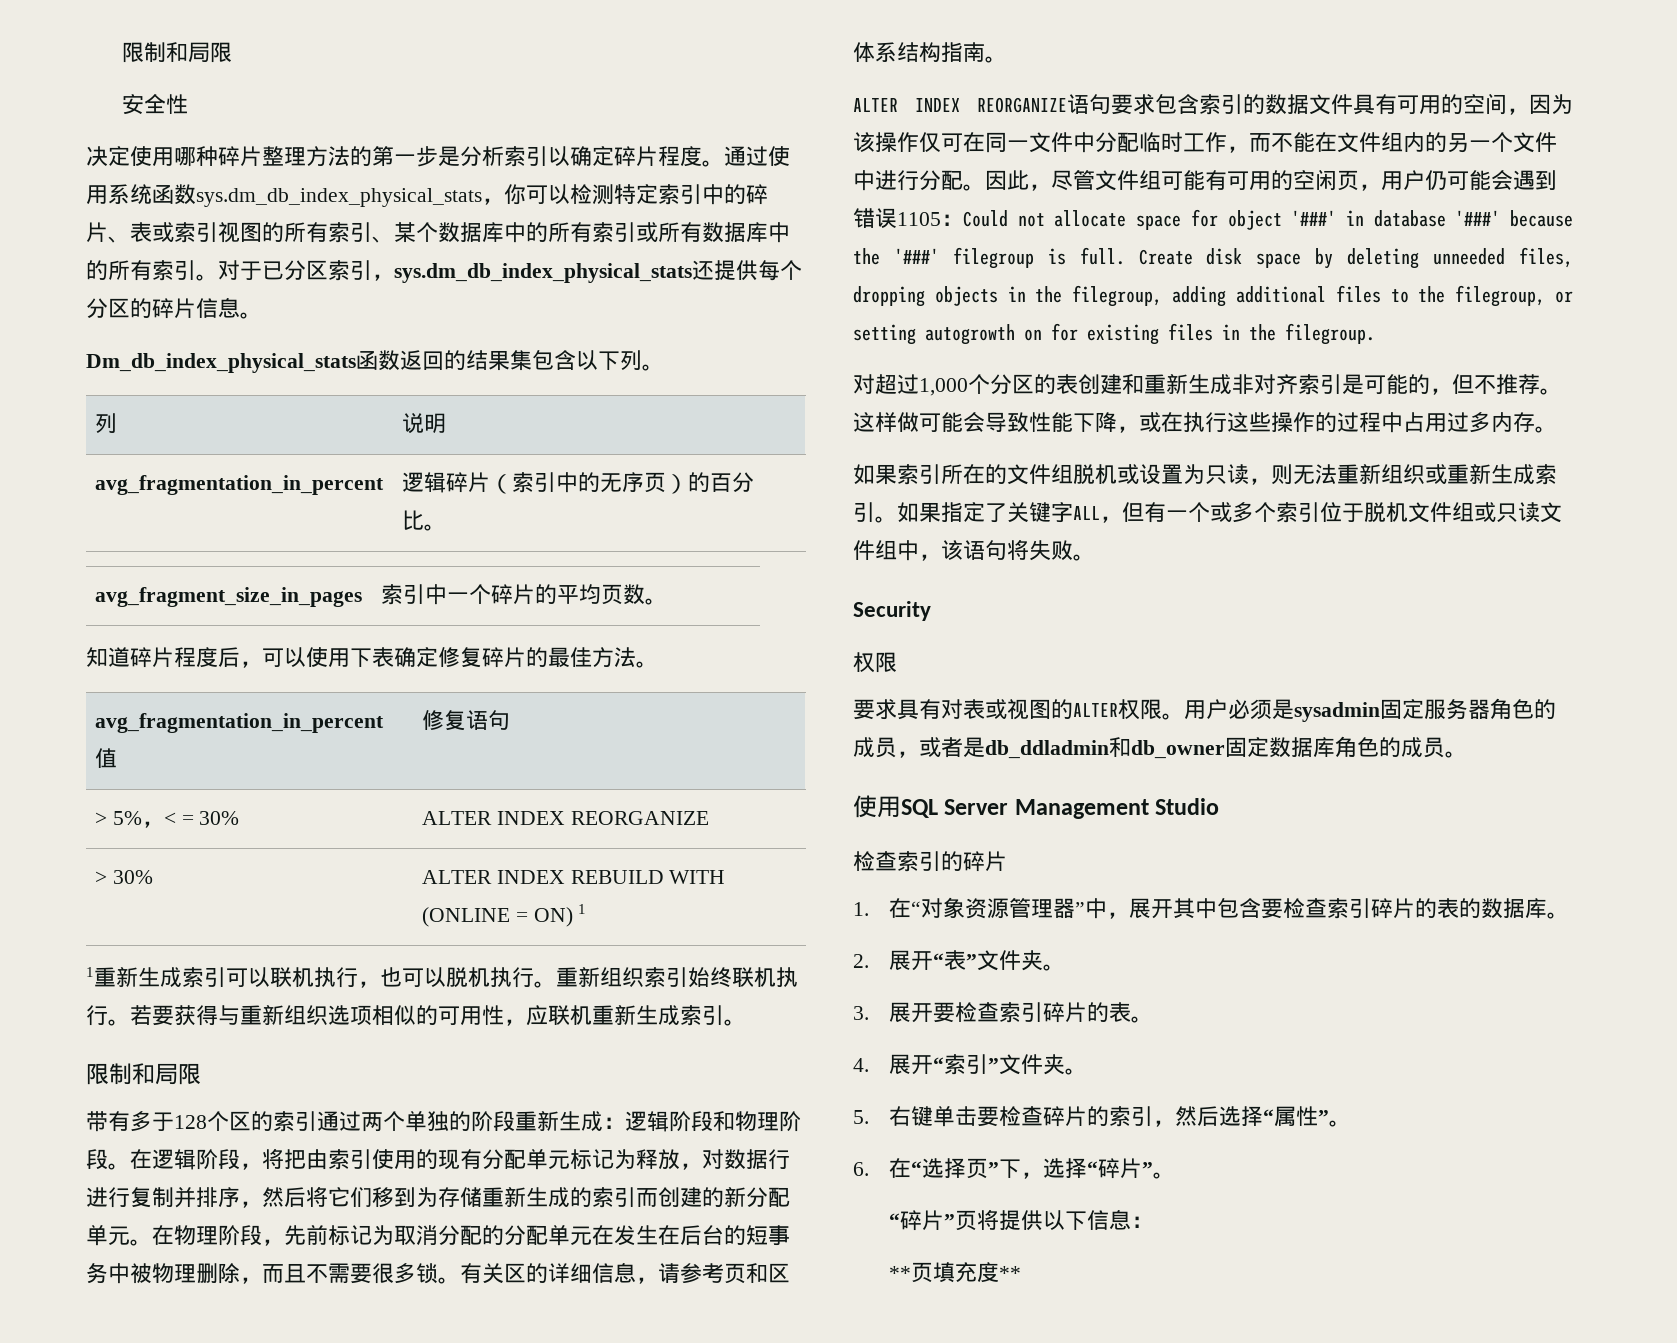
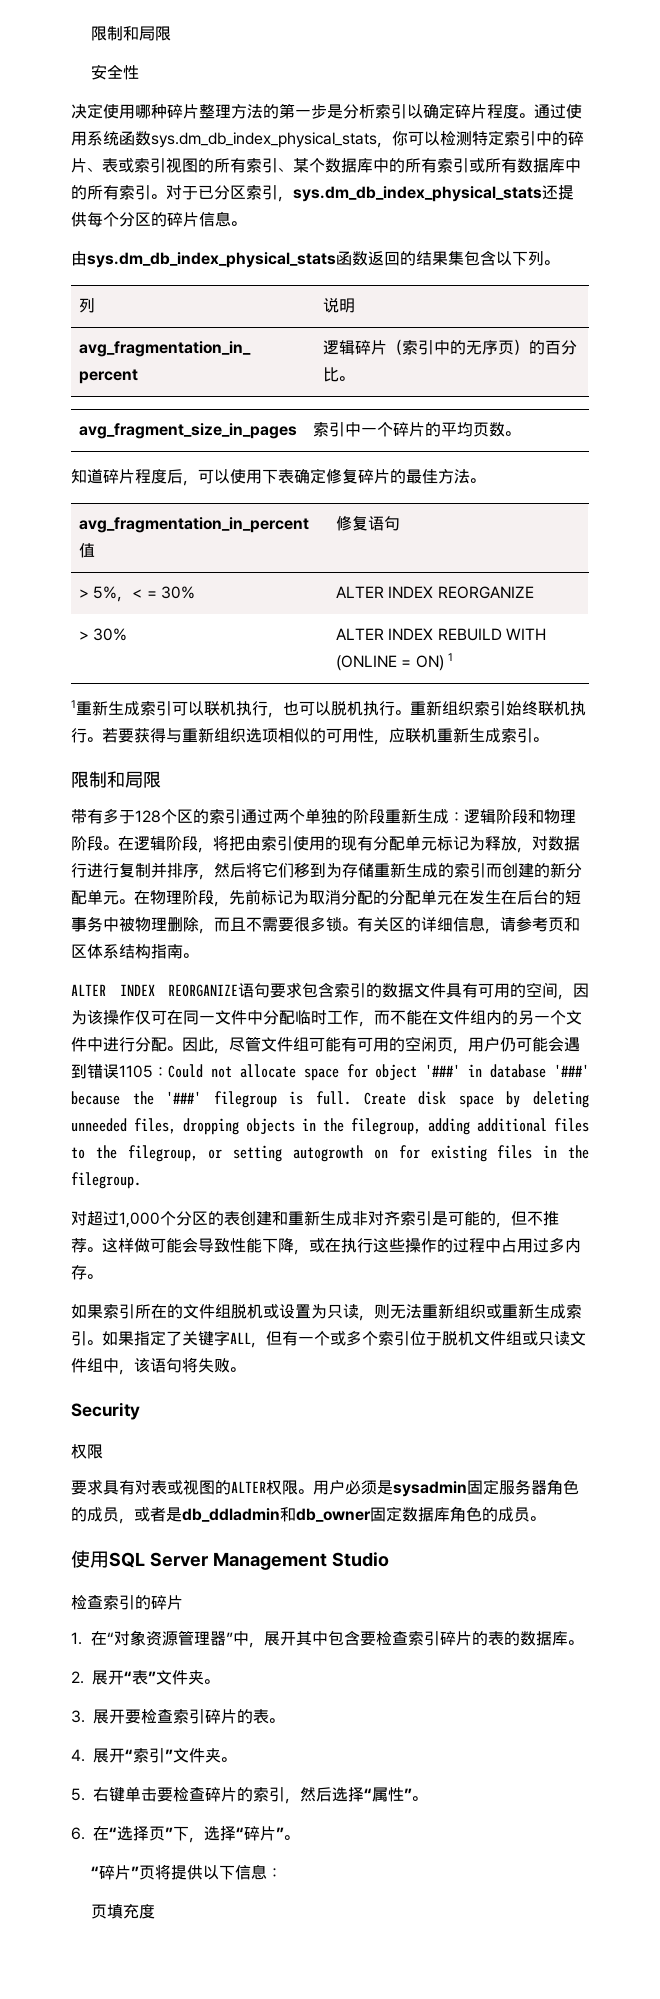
- Dm_db_index_physical_stats函数返回的结果集包含以下列。
+ 由sys.dm_db_index_physical_stats函数返回的结果集包含以下列。
- **页填充度**
+ 页填充度

